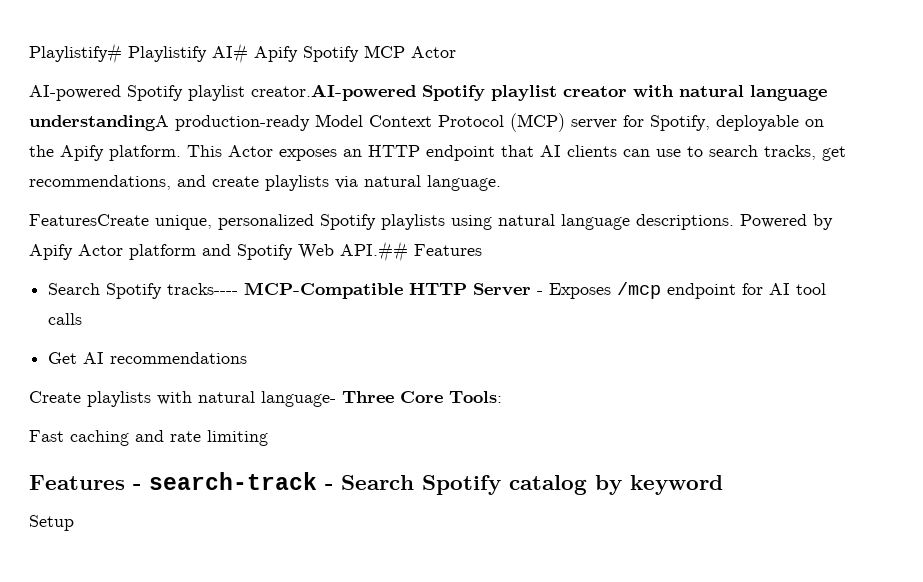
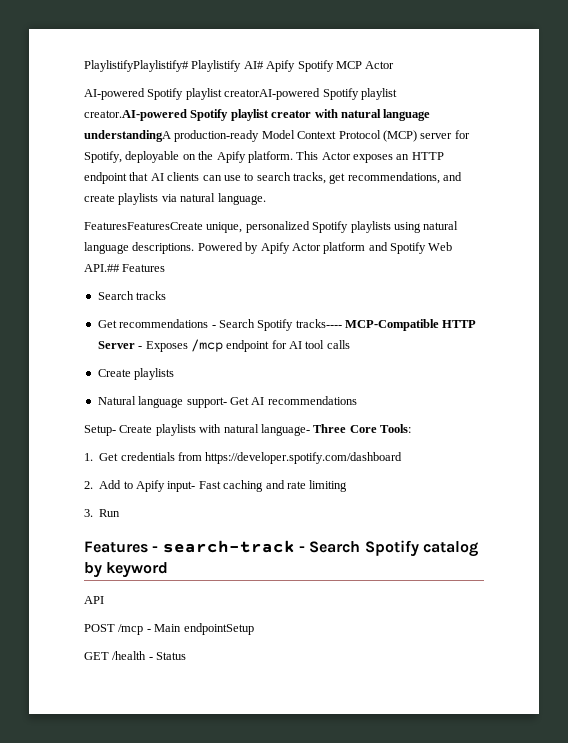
- Playlistify# Playlistify AI# Apify Spotify MCP Actor
+ PlaylistifyPlaylistify# Playlistify AI# Apify Spotify MCP Actor
- AI-powered Spotify playlist creator.AI-powered Spotify playlist creator with natural language understandingA production-ready Model Context Protocol (MCP) server for Spotify, deployable on the Apify platform.
+ AI-powered Spotify playlist creatorAI-powered Spotify playlist creator.AI-powered Spotify playlist creator with natural language understandingA production-ready Model Context Protocol (MCP) server for Spotify, deployable on the Apify platform.
- FeaturesCreate unique, personalized Spotify playlists using natural language descriptions.
+ FeaturesFeaturesCreate unique, personalized Spotify playlists using natural language descriptions.
- Search Spotify tracks---- MCP-Compatible HTTP Server - Exposes /mcp endpoint for AI tool calls
- Get AI recommendations
+ Search tracks
+ Get recommendations - Search Spotify tracks---- MCP-Compatible HTTP Server - Exposes /mcp endpoint for AI tool calls
+ Create playlists
+ Natural language support- Get AI recommendations
- Create playlists with natural language- Three Core Tools:
+ Setup- Create playlists with natural language- Three Core Tools:
- Fast caching and rate limiting
+ 1. Get credentials from https://developer.spotify.com/dashboard
+ 2. Add to Apify input- Fast caching and rate limiting
+ 3. Run
- Setup
+ API
+ POST /mcp - Main endpointSetup
+ GET /health - Status

